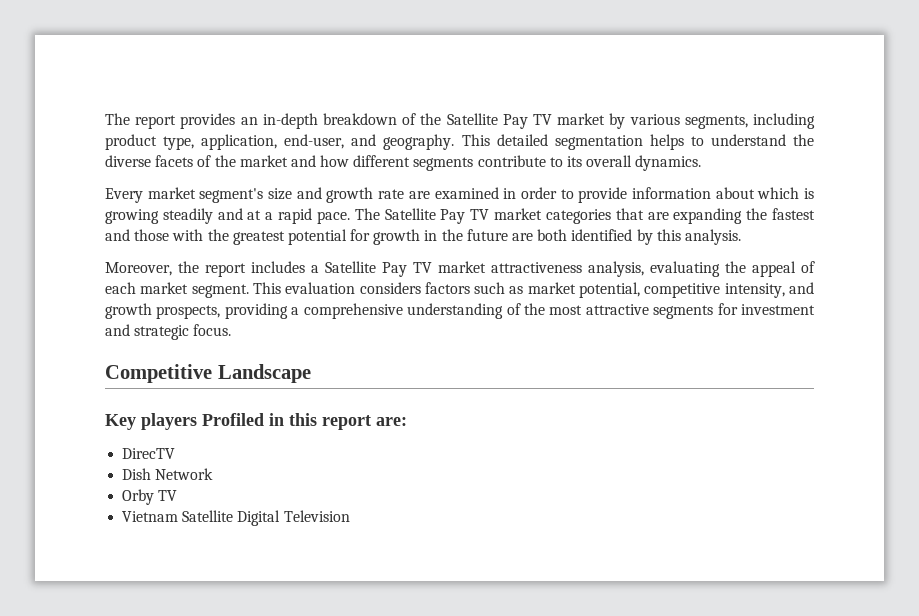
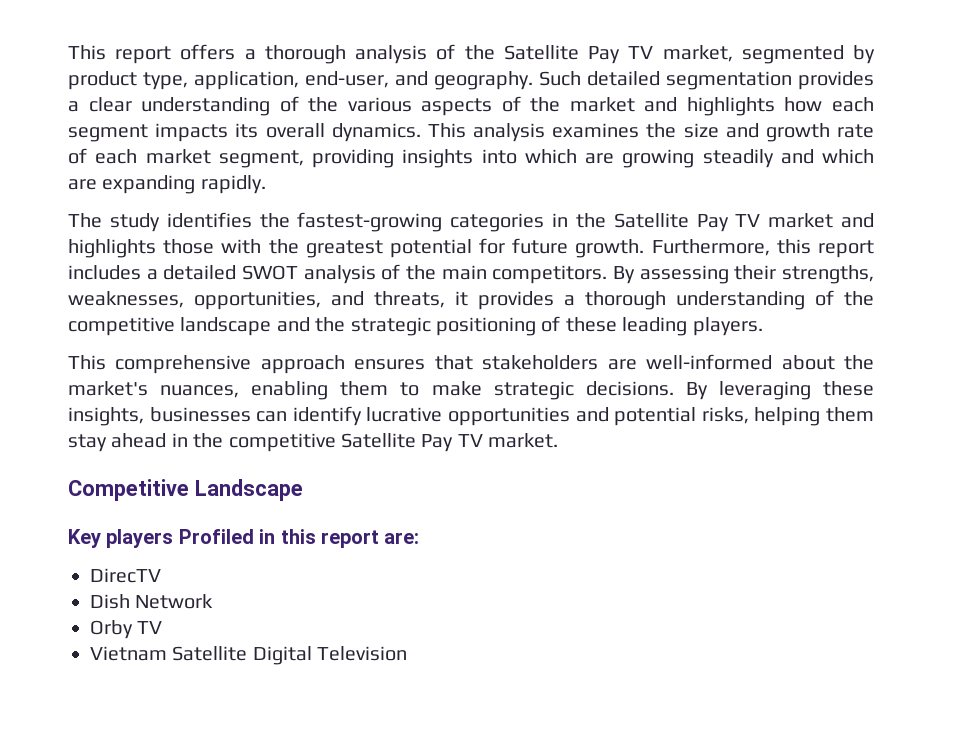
- The report provides an in-depth breakdown of the Satellite Pay TV market by various segments, including product type, application, end-user, and geography.
+ This report offers a thorough analysis of the Satellite Pay TV market, segmented by product type, application, end-user, and geography.
- This detailed segmentation helps to understand the diverse facets of the market and how different segments contribute to its overall dynamics.
- Every market segment's size and growth rate are examined in order to provide information about which is growing steadily and at a rapid pace. The Satellite Pay TV market categories that are expanding the fastest and those with the greatest potential for growth in the future are both identified by this analysis.
- Moreover, the report includes a Satellite Pay TV market attractiveness analysis, evaluating the appeal of each market segment. This evaluation considers factors such as market potential, competitive intensity, and growth prospects, providing a comprehensive understanding of the most attractive segments for investment and strategic focus.
+ Such detailed segmentation provides a clear understanding of the various aspects of the market and highlights how each segment impacts its overall dynamics. This analysis examines the size and growth rate of each market segment, providing insights into which are growing steadily and which are expanding rapidly.
+ The study identifies the fastest-growing categories in the Satellite Pay TV market and highlights those with the greatest potential for future growth. Furthermore, this report includes a detailed SWOT analysis of the main competitors. By assessing their strengths, weaknesses, opportunities, and threats, it provides a thorough understanding of the competitive landscape and the strategic positioning of these leading players.
+ This comprehensive approach ensures that stakeholders are well-informed about the market's nuances, enabling them to make strategic decisions. By leveraging these insights, businesses can identify lucrative opportunities and potential risks, helping them stay ahead in the competitive Satellite Pay TV market.

